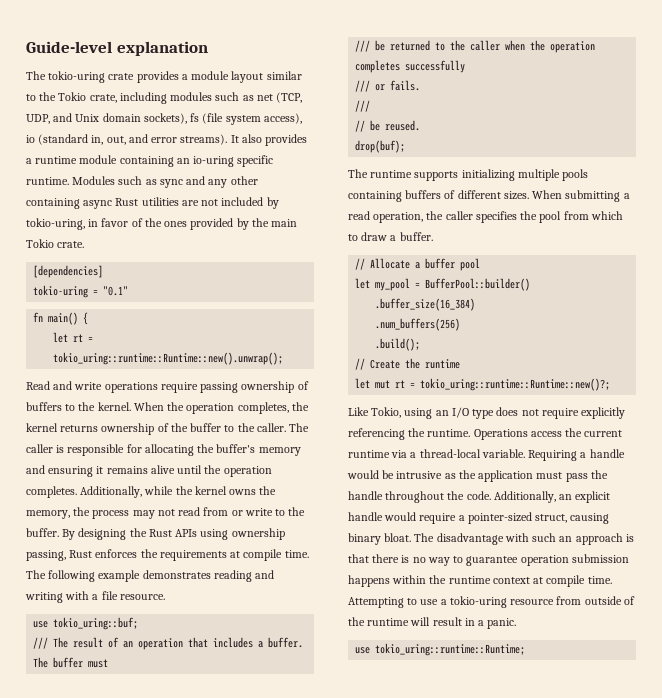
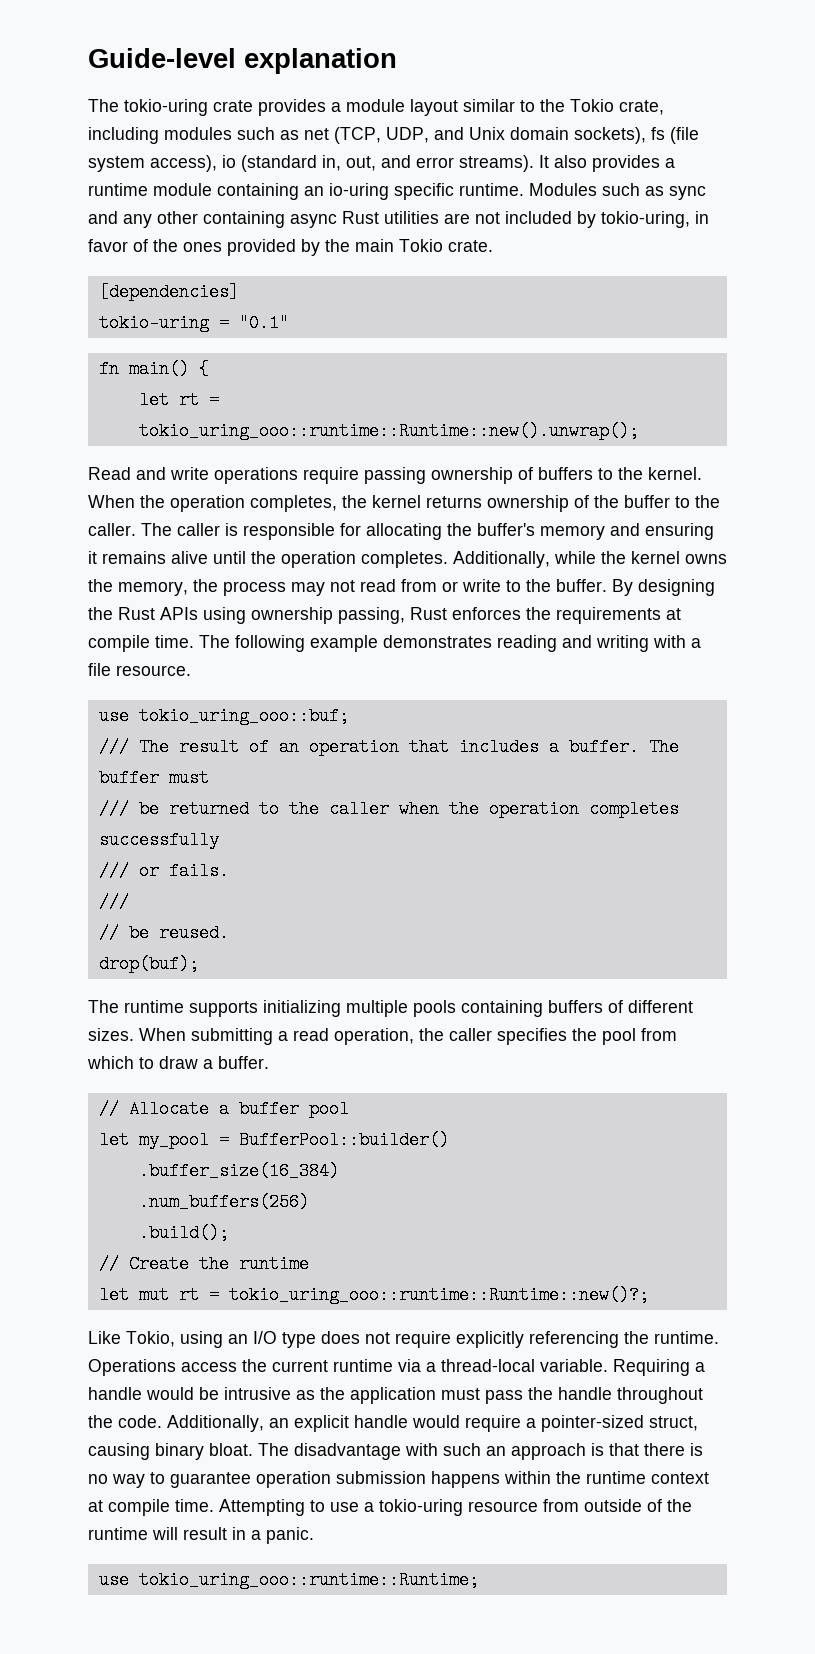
- let rt = tokio_uring::runtime::Runtime::new().unwrap();
+ let rt = tokio_uring_ooo::runtime::Runtime::new().unwrap();
- use tokio_uring::buf;
+ use tokio_uring_ooo::buf;
- let mut rt = tokio_uring::runtime::Runtime::new()?;
+ let mut rt = tokio_uring_ooo::runtime::Runtime::new()?;
- use tokio_uring::runtime::Runtime;
+ use tokio_uring_ooo::runtime::Runtime;

